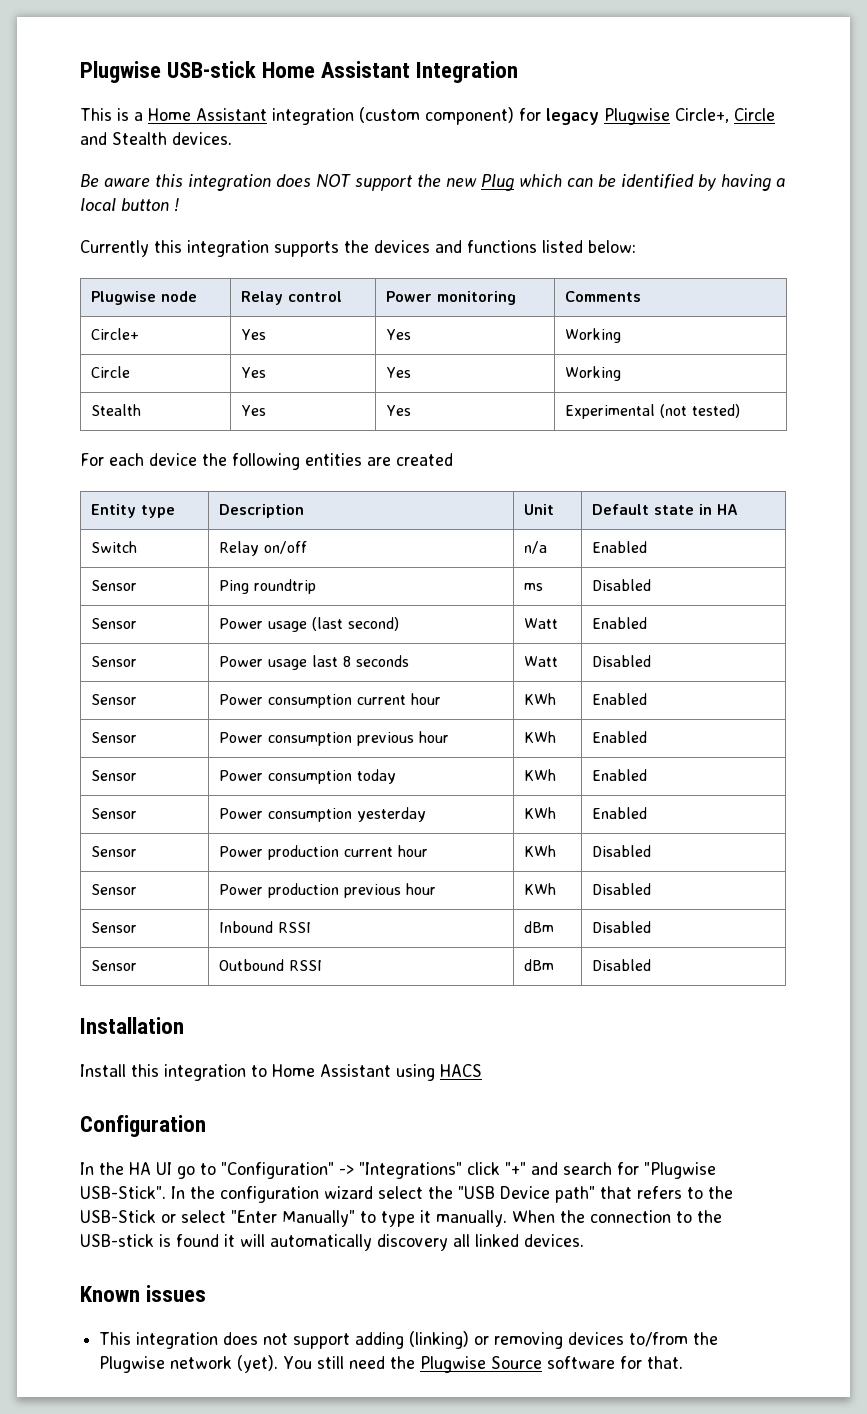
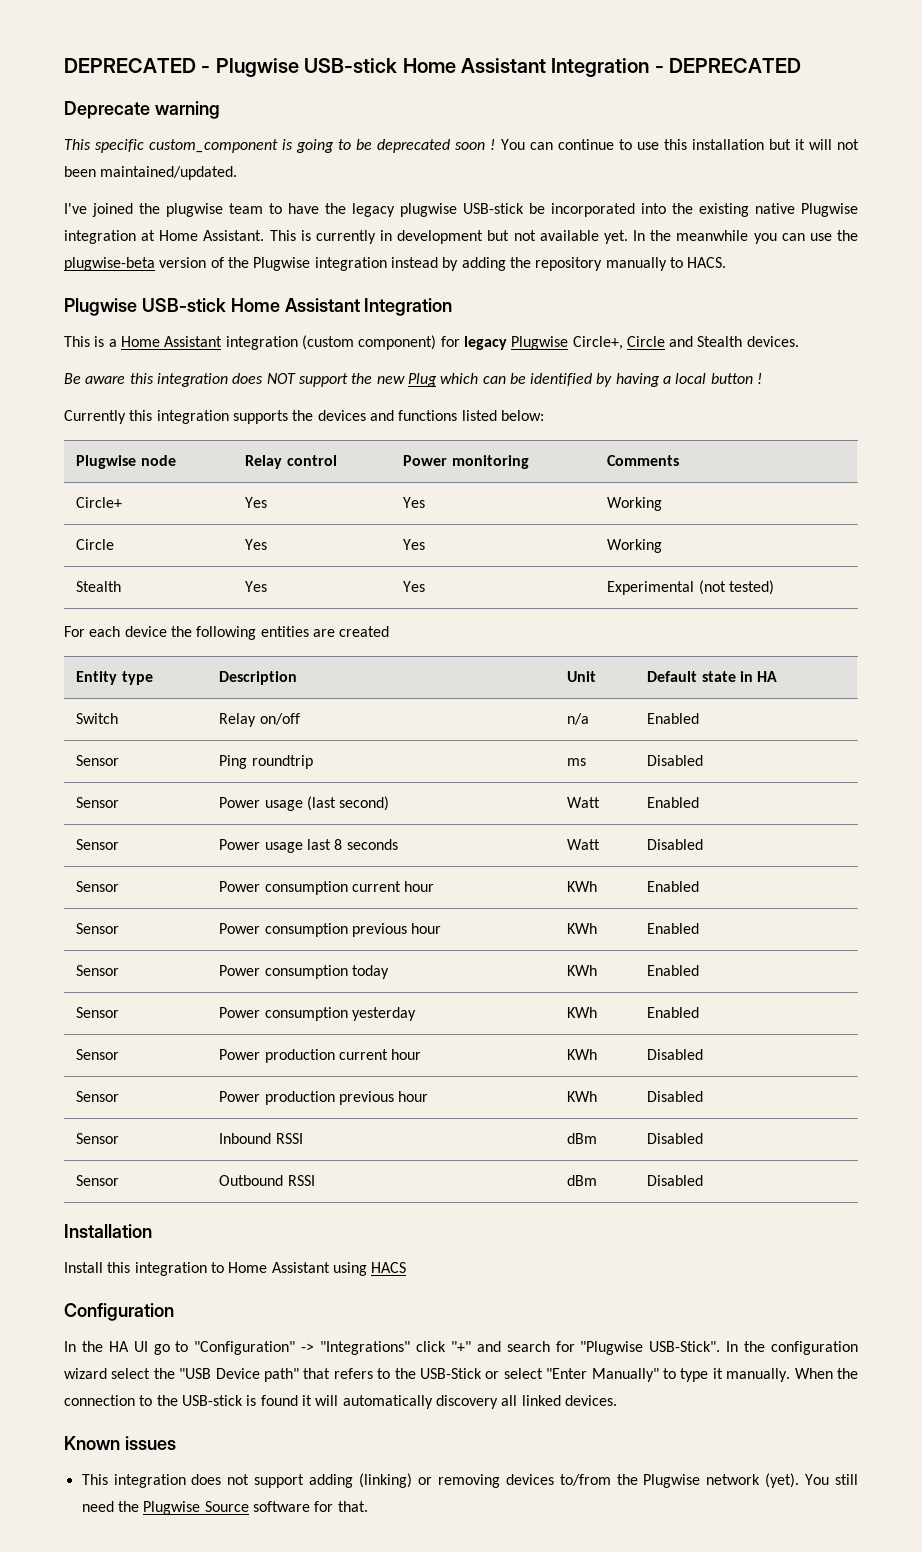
+ DEPRECATED - Plugwise USB-stick Home Assistant Integration - DEPRECATED
+ Deprecate warning
+ This specific custom_component is going to be deprecated soon ! You can continue to use this installation but it will not been maintained/updated.
+ I've joined the plugwise team to have the legacy plugwise USB-stick be incorporated into the existing native Plugwise integration at Home Assistant. This is currently in development but not available yet. In the meanwhile you can use the plugwise-beta version of the Plugwise integration instead by adding the repository manually to HACS.

